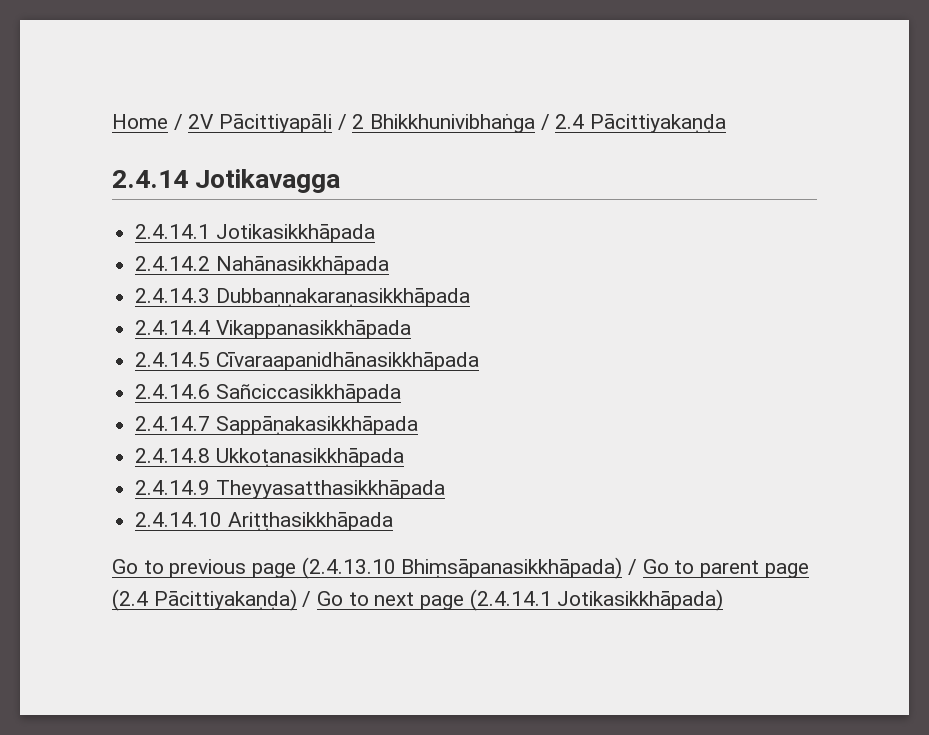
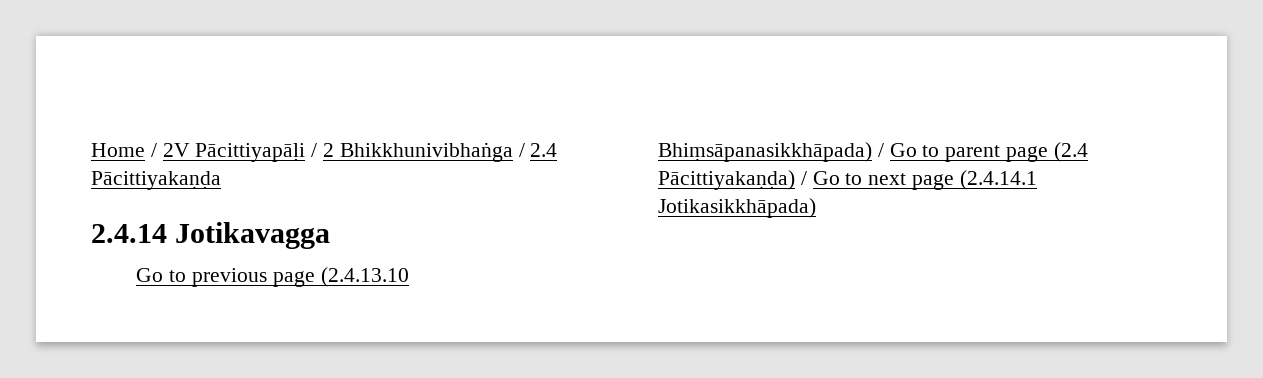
- 2.4.14.1 Jotikasikkhāpada
- 2.4.14.2 Nahānasikkhāpada
- 2.4.14.3 Dubbaṇṇakaraṇasikkhāpada
- 2.4.14.4 Vikappanasikkhāpada
- 2.4.14.5 Cīvaraapanidhānasikkhāpada
- 2.4.14.6 Sañciccasikkhāpada
- 2.4.14.7 Sappāṇakasikkhāpada
- 2.4.14.8 Ukkoṭanasikkhāpada
- 2.4.14.9 Theyyasatthasikkhāpada
- 2.4.14.10 Ariṭṭhasikkhāpada

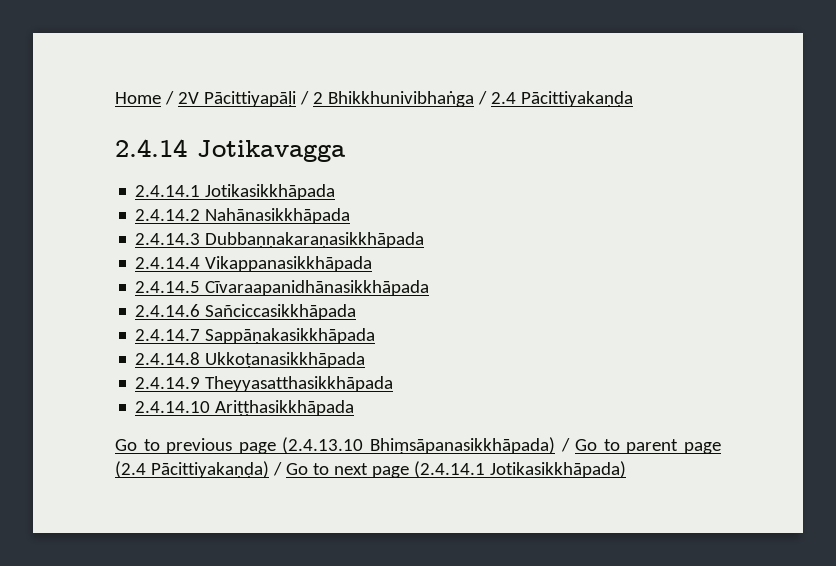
+ 2.4.14.1 Jotikasikkhāpada
+ 2.4.14.2 Nahānasikkhāpada
+ 2.4.14.3 Dubbaṇṇakaraṇasikkhāpada
+ 2.4.14.4 Vikappanasikkhāpada
+ 2.4.14.5 Cīvaraapanidhānasikkhāpada
+ 2.4.14.6 Sañciccasikkhāpada
+ 2.4.14.7 Sappāṇakasikkhāpada
+ 2.4.14.8 Ukkoṭanasikkhāpada
+ 2.4.14.9 Theyyasatthasikkhāpada
+ 2.4.14.10 Ariṭṭhasikkhāpada

